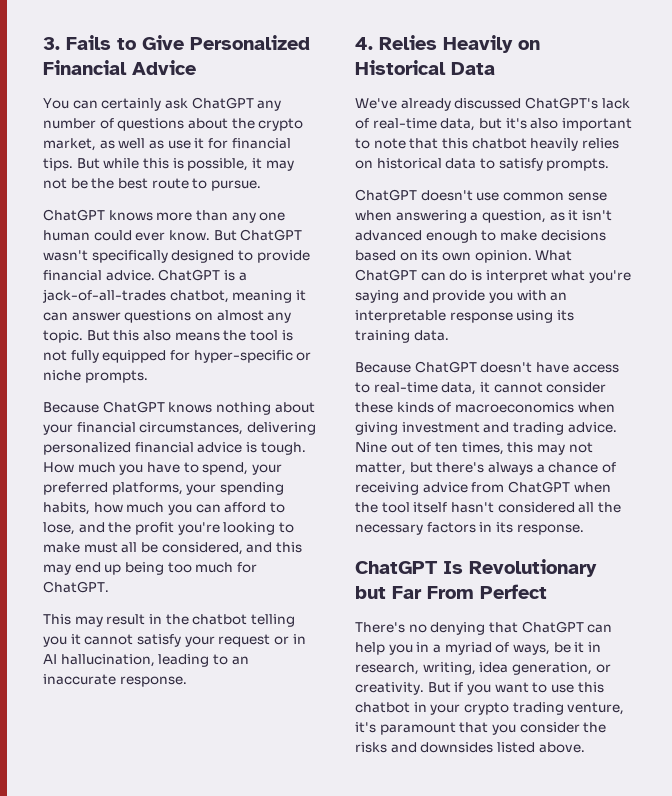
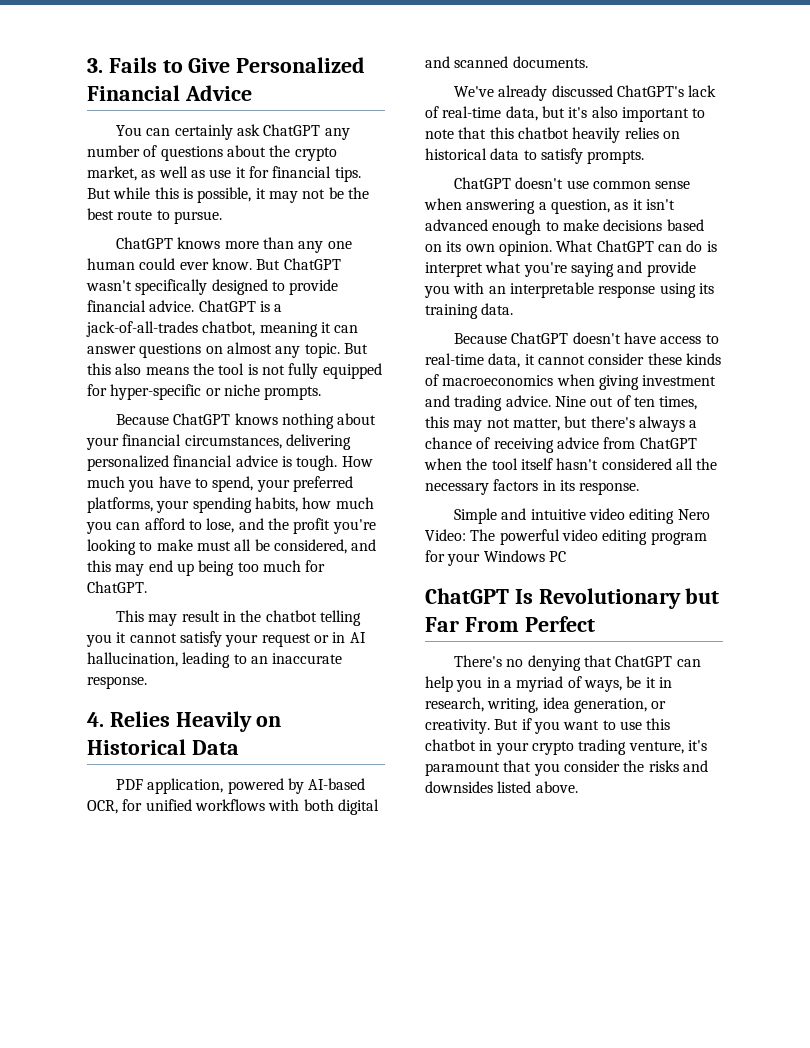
+ PDF application, powered by AI-based OCR, for unified workflows with both digital and scanned documents.
+ Simple and intuitive video editing Nero Video: The powerful video editing program for your Windows PC

